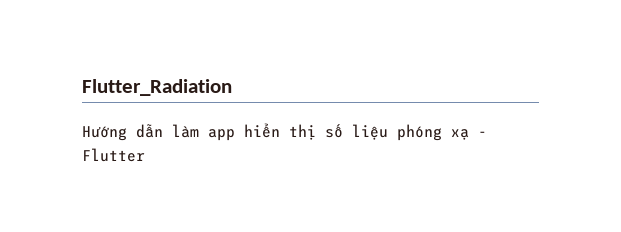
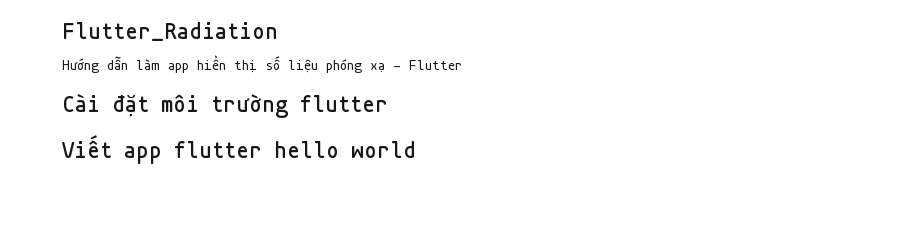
+ Cài đặt môi trường flutter
+ Viết app flutter hello world

